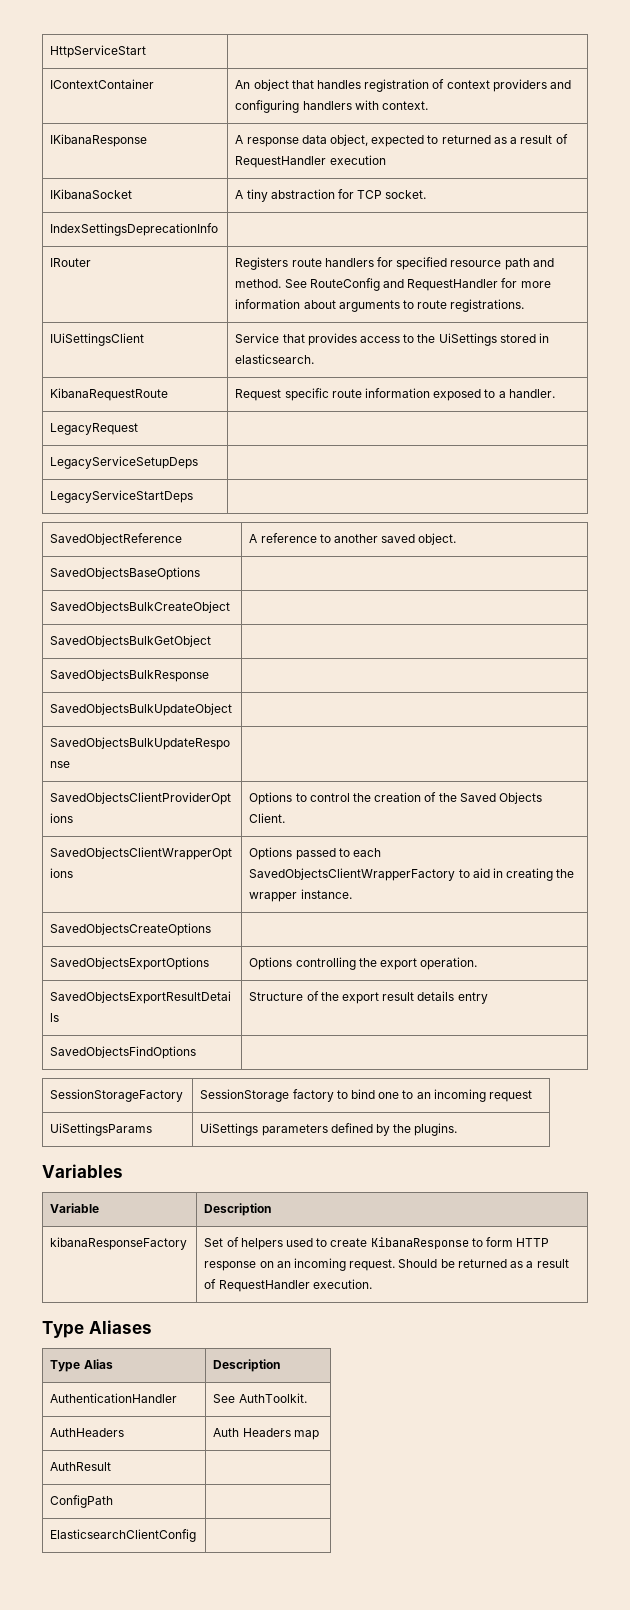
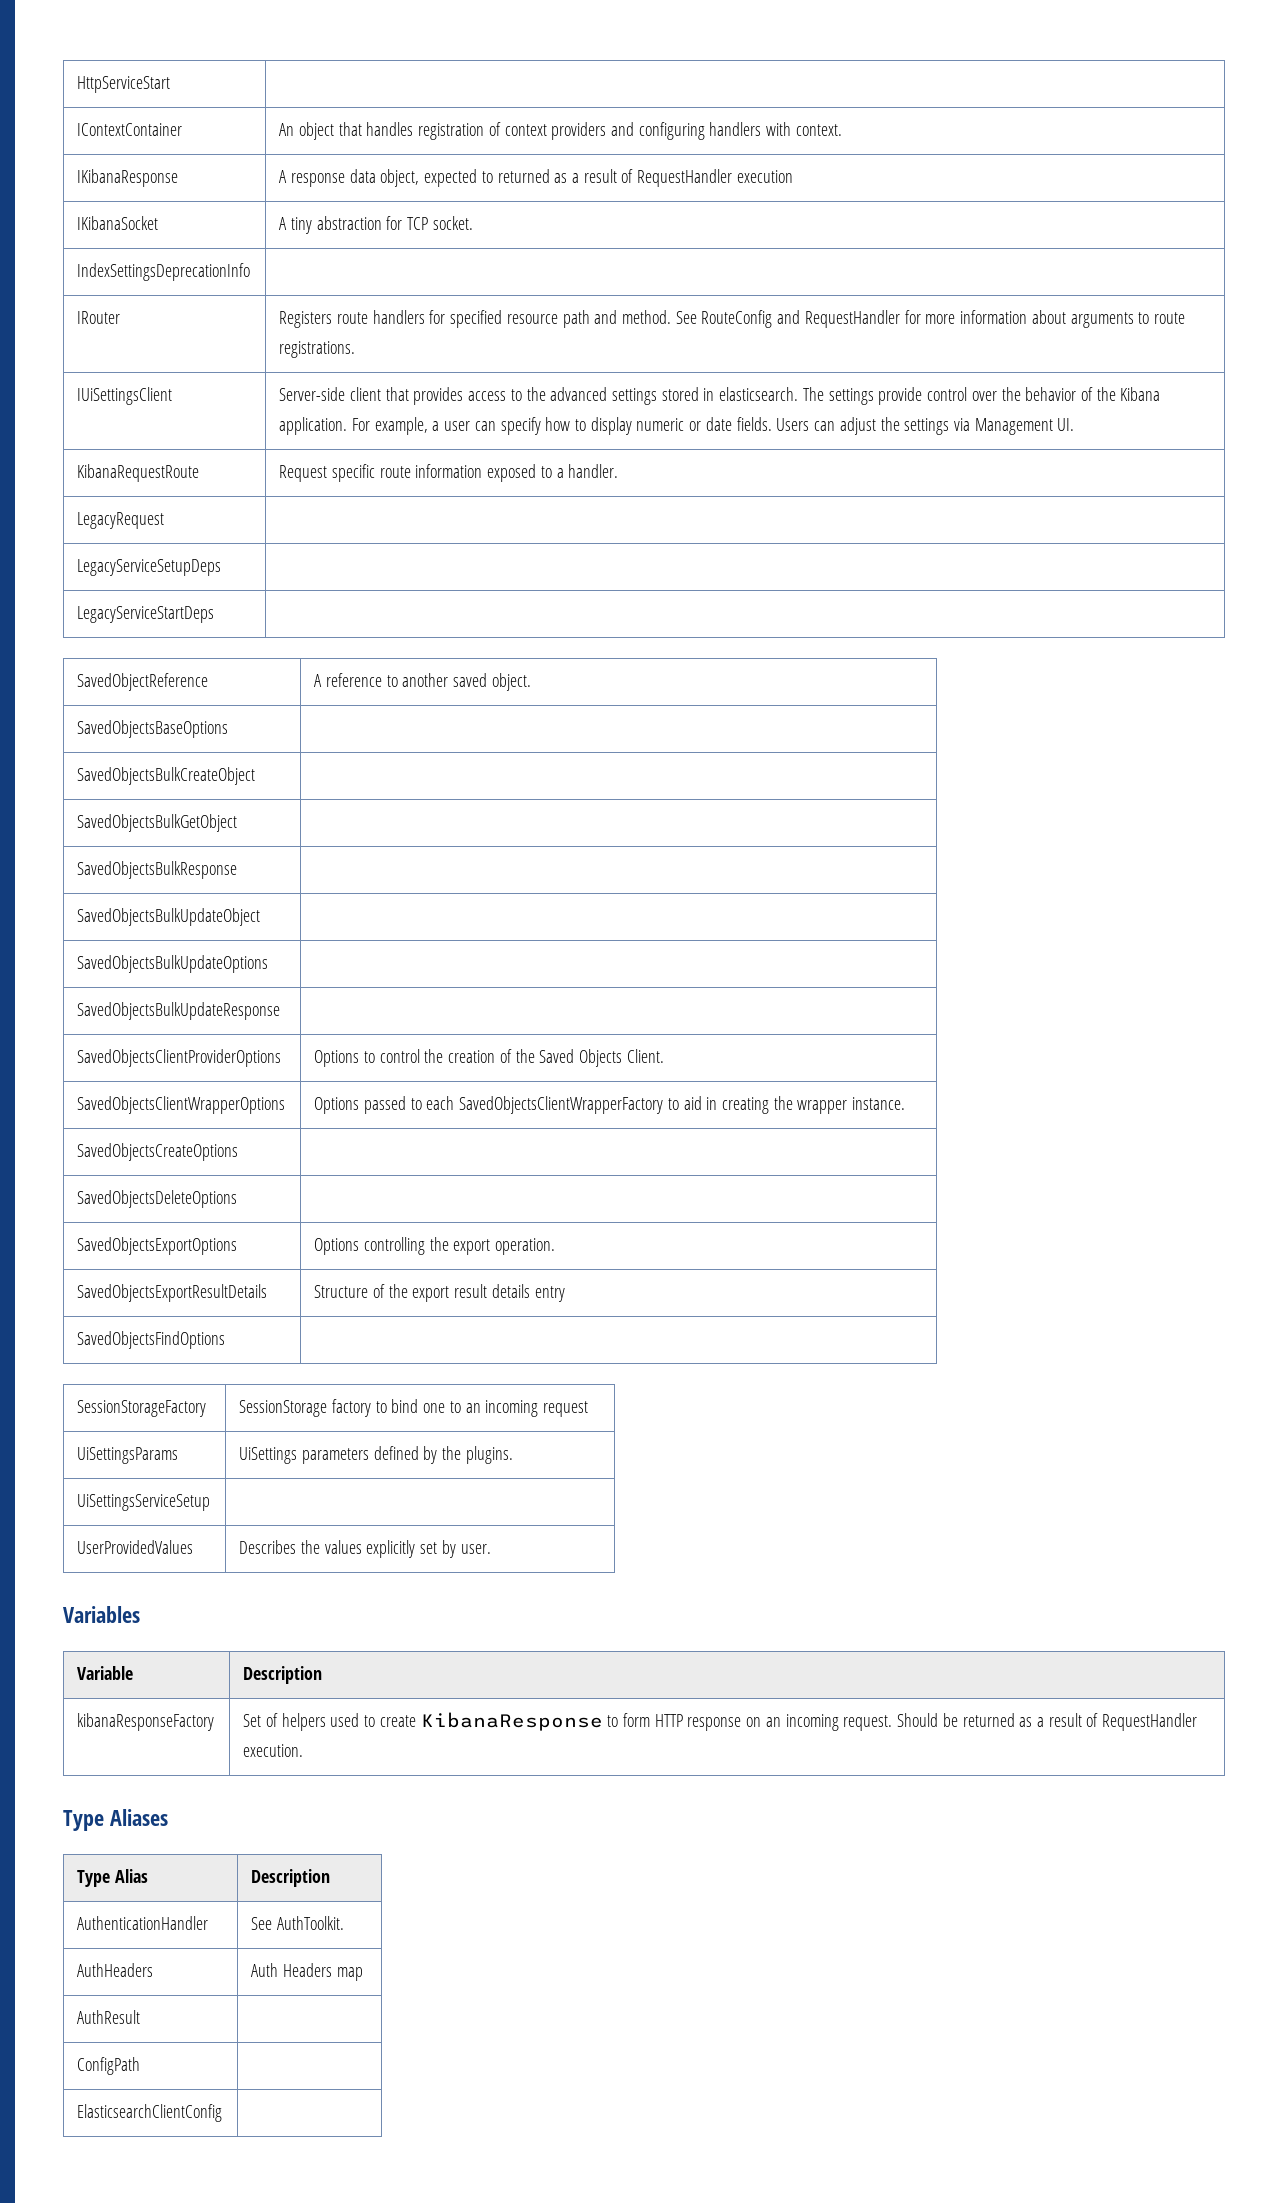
- Service that provides access to the UiSettings stored in elasticsearch.
+ Server-side client that provides access to the advanced settings stored in elasticsearch. The settings provide control over the behavior of the Kibana application. For example, a user can specify how to display numeric or date fields. Users can adjust the settings via Management UI.
+ SavedObjectsBulkUpdateOptions |
+ SavedObjectsDeleteOptions |
+ UiSettingsServiceSetup |
+ UserProvidedValues | Describes the values explicitly set by user.

